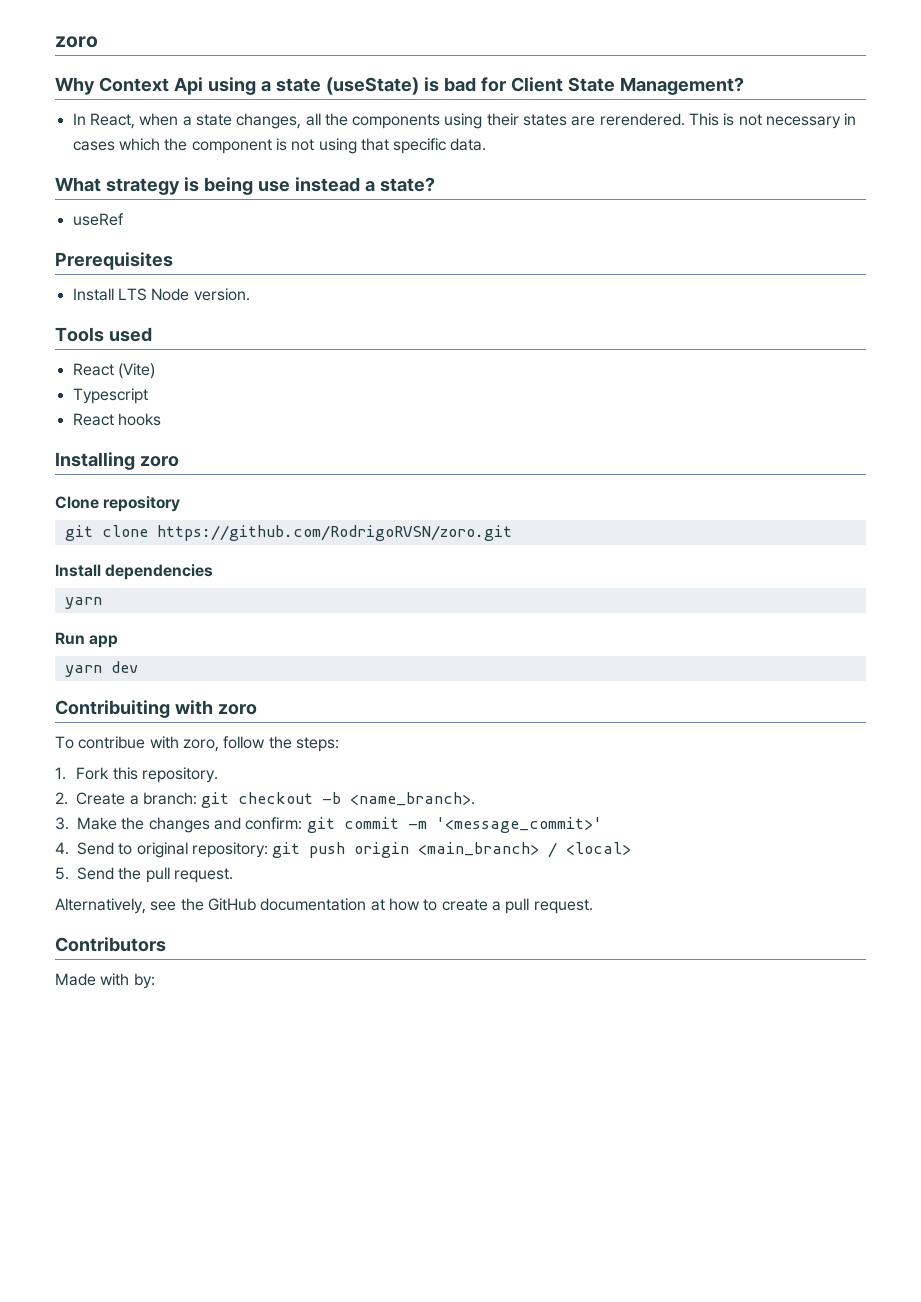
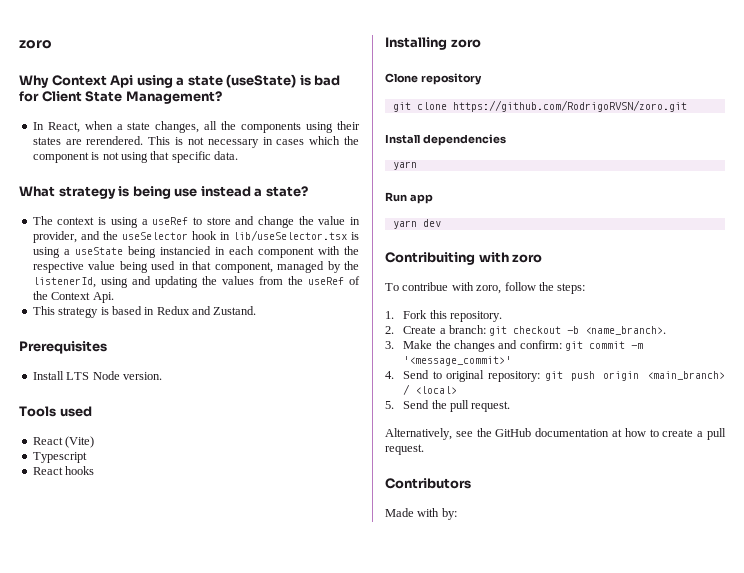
- useRef
+ The context is using a useRef to store and change the value in provider, and the useSelector hook in lib/useSelector.tsx is using a useState being instancied in each component with the respective value being used in that component, managed by the listenerId, using and updating the values from the useRef of the Context Api.
+ This strategy is based in Redux and Zustand.

